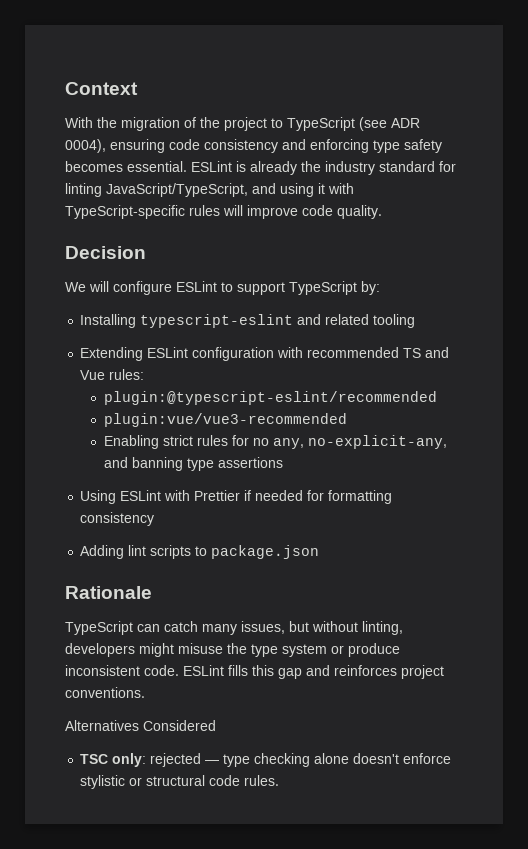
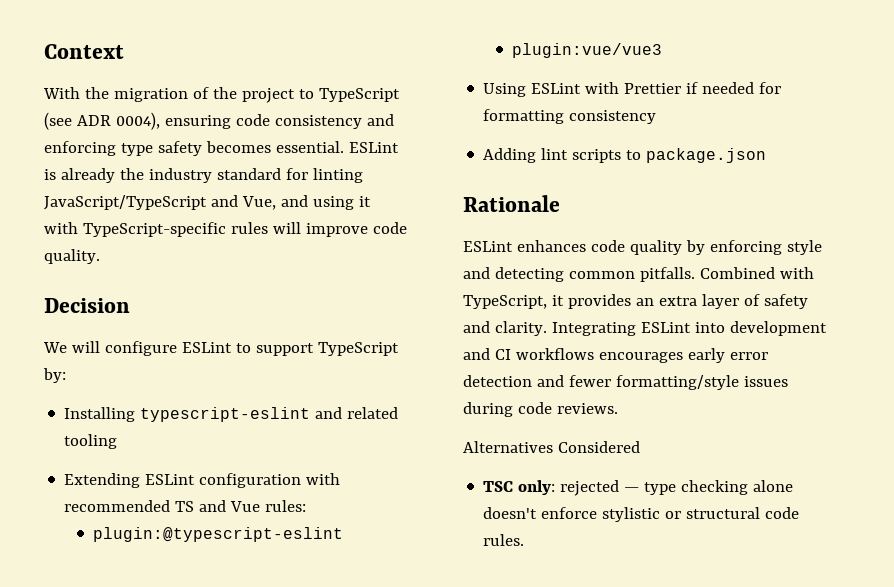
- ESLint is already the industry standard for linting JavaScript/TypeScript, and using it with TypeScript-specific rules will improve code quality.
+ ESLint is already the industry standard for linting JavaScript/TypeScript and Vue, and using it with TypeScript-specific rules will improve code quality.
- plugin:@typescript-eslint/recommended
- plugin:vue/vue3-recommended
- Enabling strict rules for no any, no-explicit-any, and banning type assertions
+ plugin:@typescript-eslint
+ plugin:vue/vue3
- TypeScript can catch many issues, but without linting, developers might misuse the type system or produce inconsistent code. ESLint fills this gap and reinforces project conventions.
+ ESLint enhances code quality by enforcing style and detecting common pitfalls. Combined with TypeScript, it provides an extra layer of safety and clarity. Integrating ESLint into development and CI workflows encourages early error detection and fewer formatting/style issues during code reviews.

